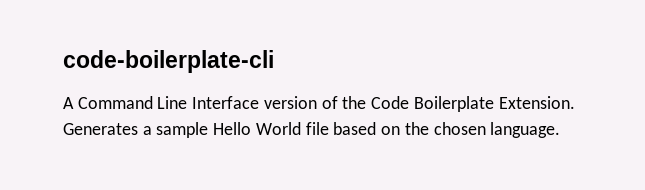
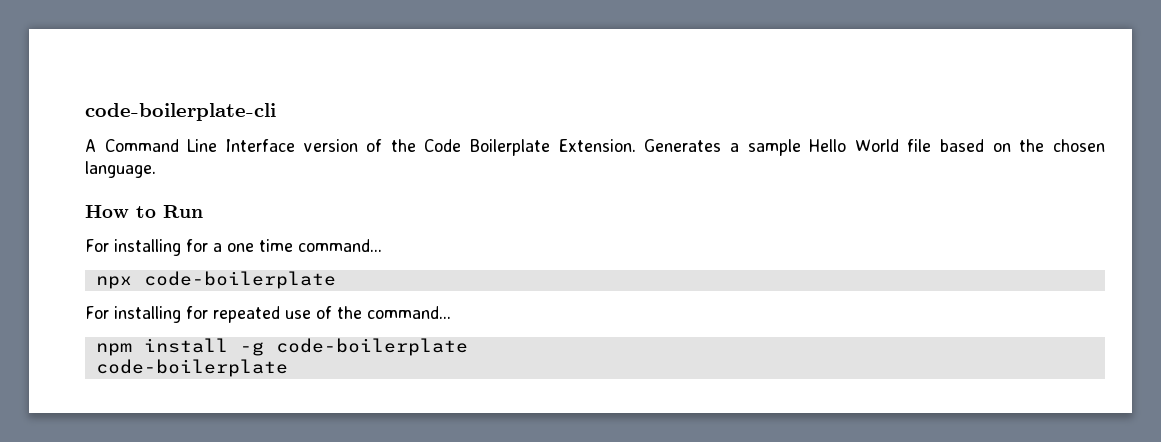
+ How to Run
+ For installing for a one time command...
+ npx code-boilerplate
+ For installing for repeated use of the command...
+ npm install -g code-boilerplate
+ code-boilerplate

